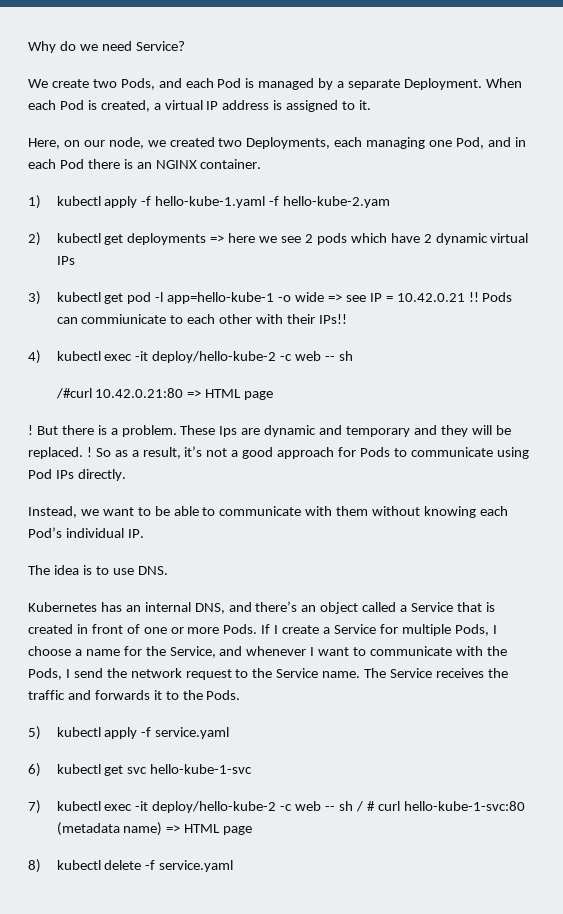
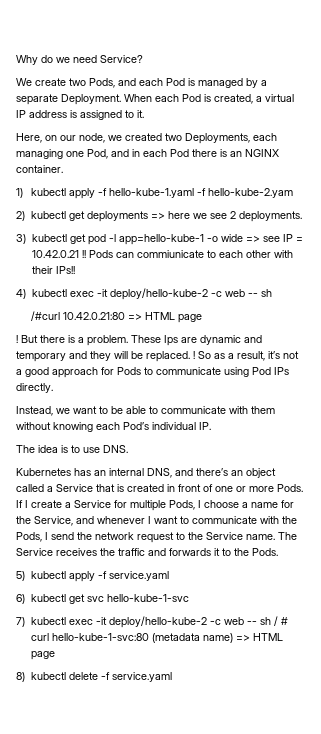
- 2) kubectl get deployments => here we see 2 pods which have 2 dynamic virtual IPs
+ 2) kubectl get deployments => here we see 2 deployments.

